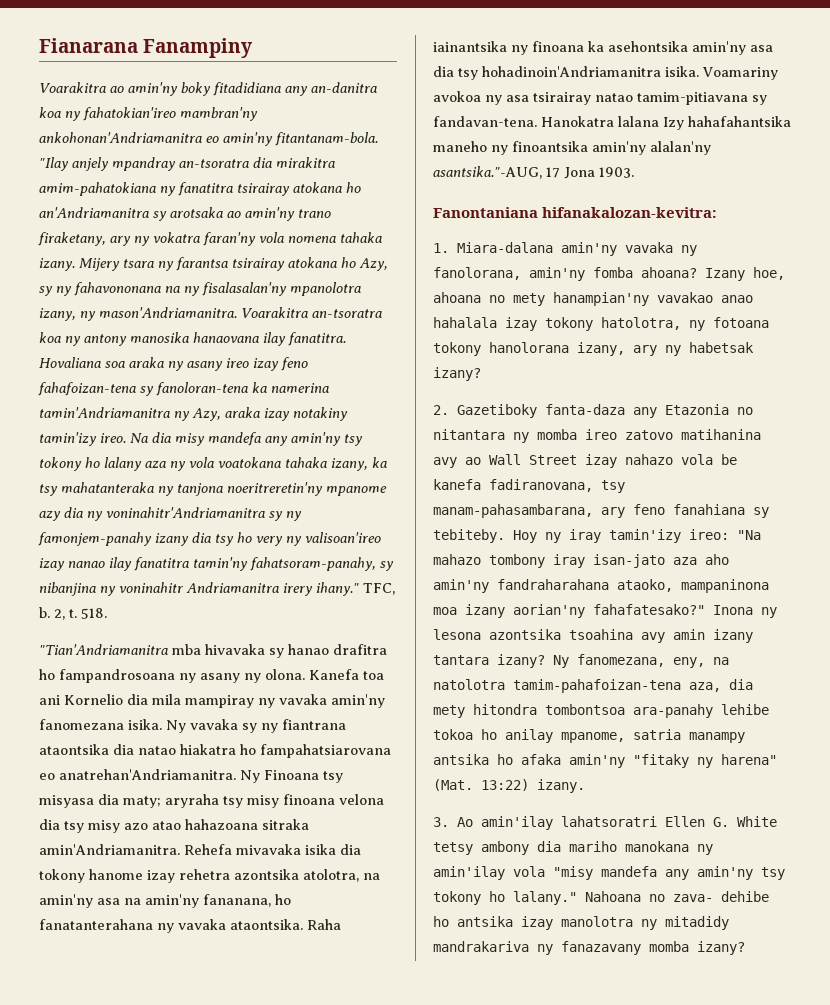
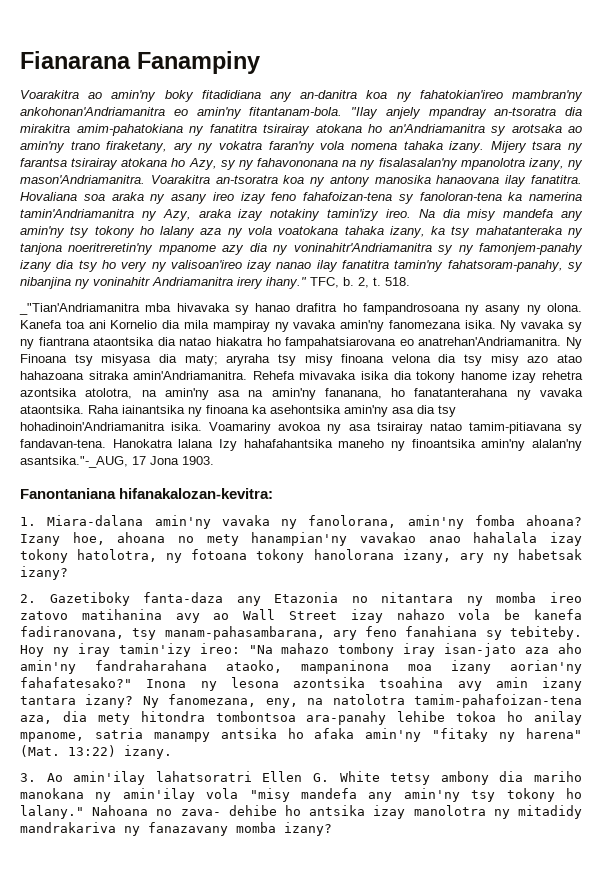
- "Tian'Andriamanitra mba hivavaka sy hanao drafitra ho fampandrosoana ny asany ny olona.
+ _"Tian'Andriamanitra mba hivavaka sy hanao drafitra ho fampandrosoana ny asany ny olona.
- Hanokatra lalana Izy hahafahantsika maneho ny finoantsika amin'ny alalan'ny asantsika."-AUG, 17 Jona 1903.
+ Hanokatra lalana Izy hahafahantsika maneho ny finoantsika amin'ny alalan'ny asantsika."-_AUG, 17 Jona 1903.

